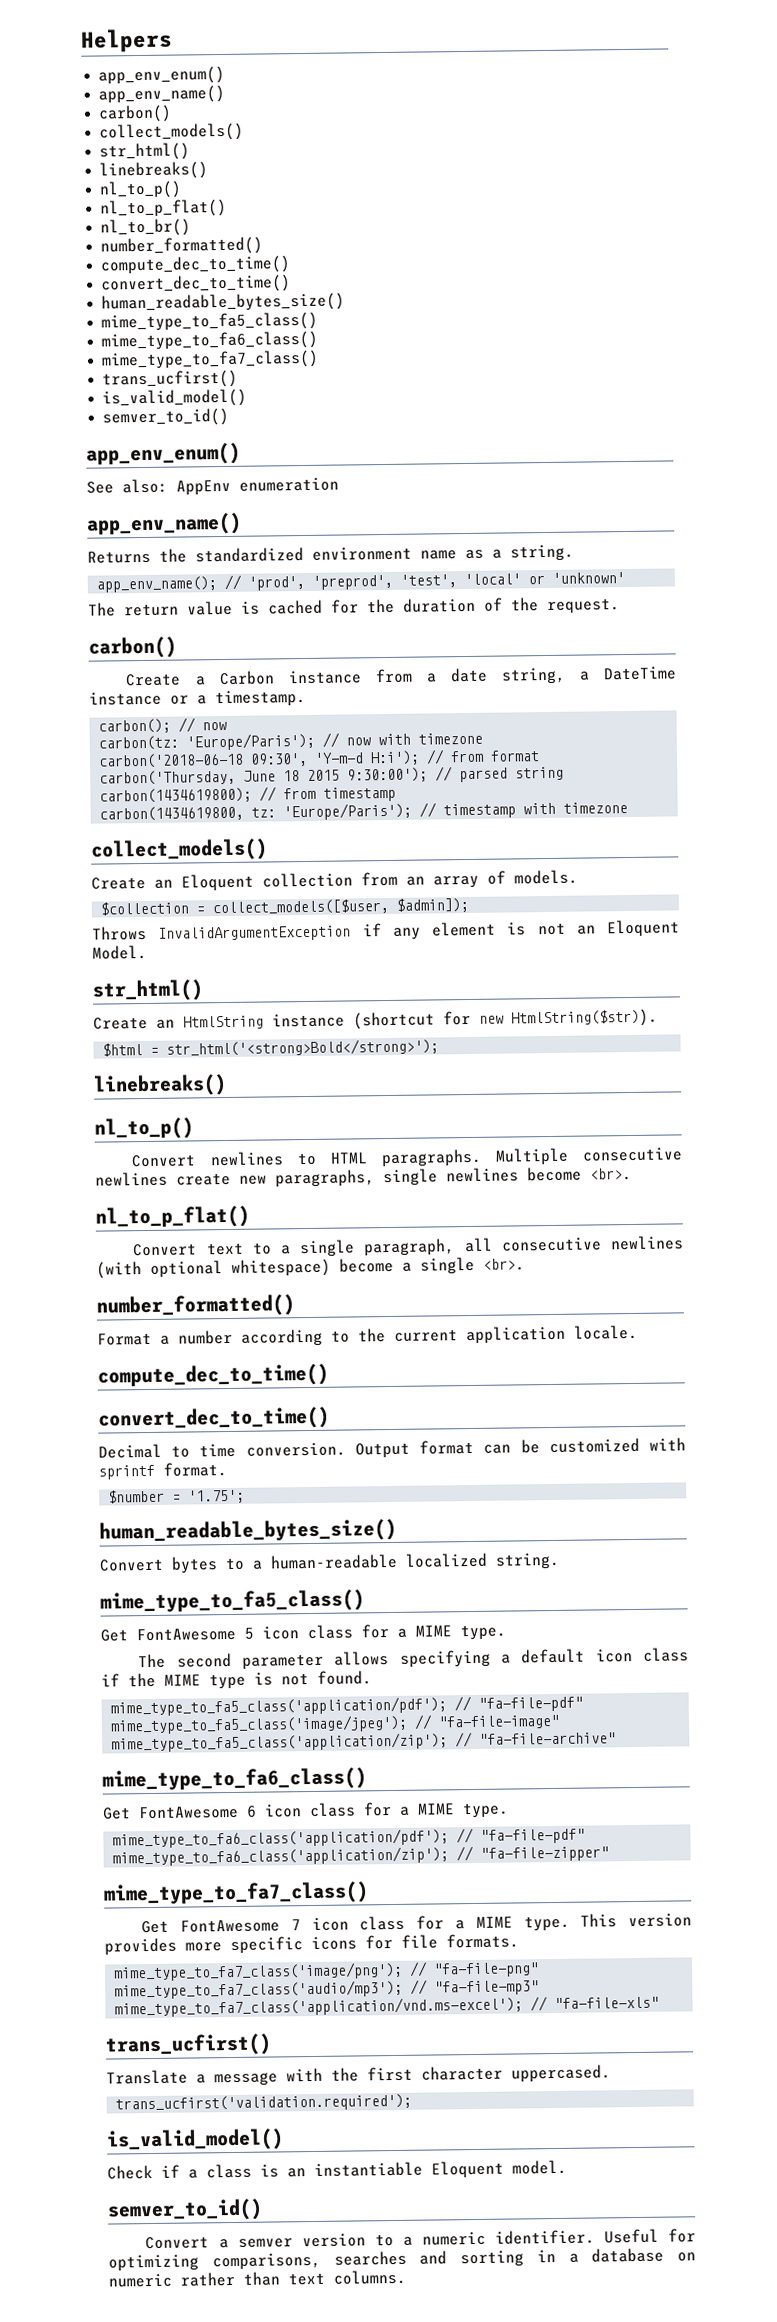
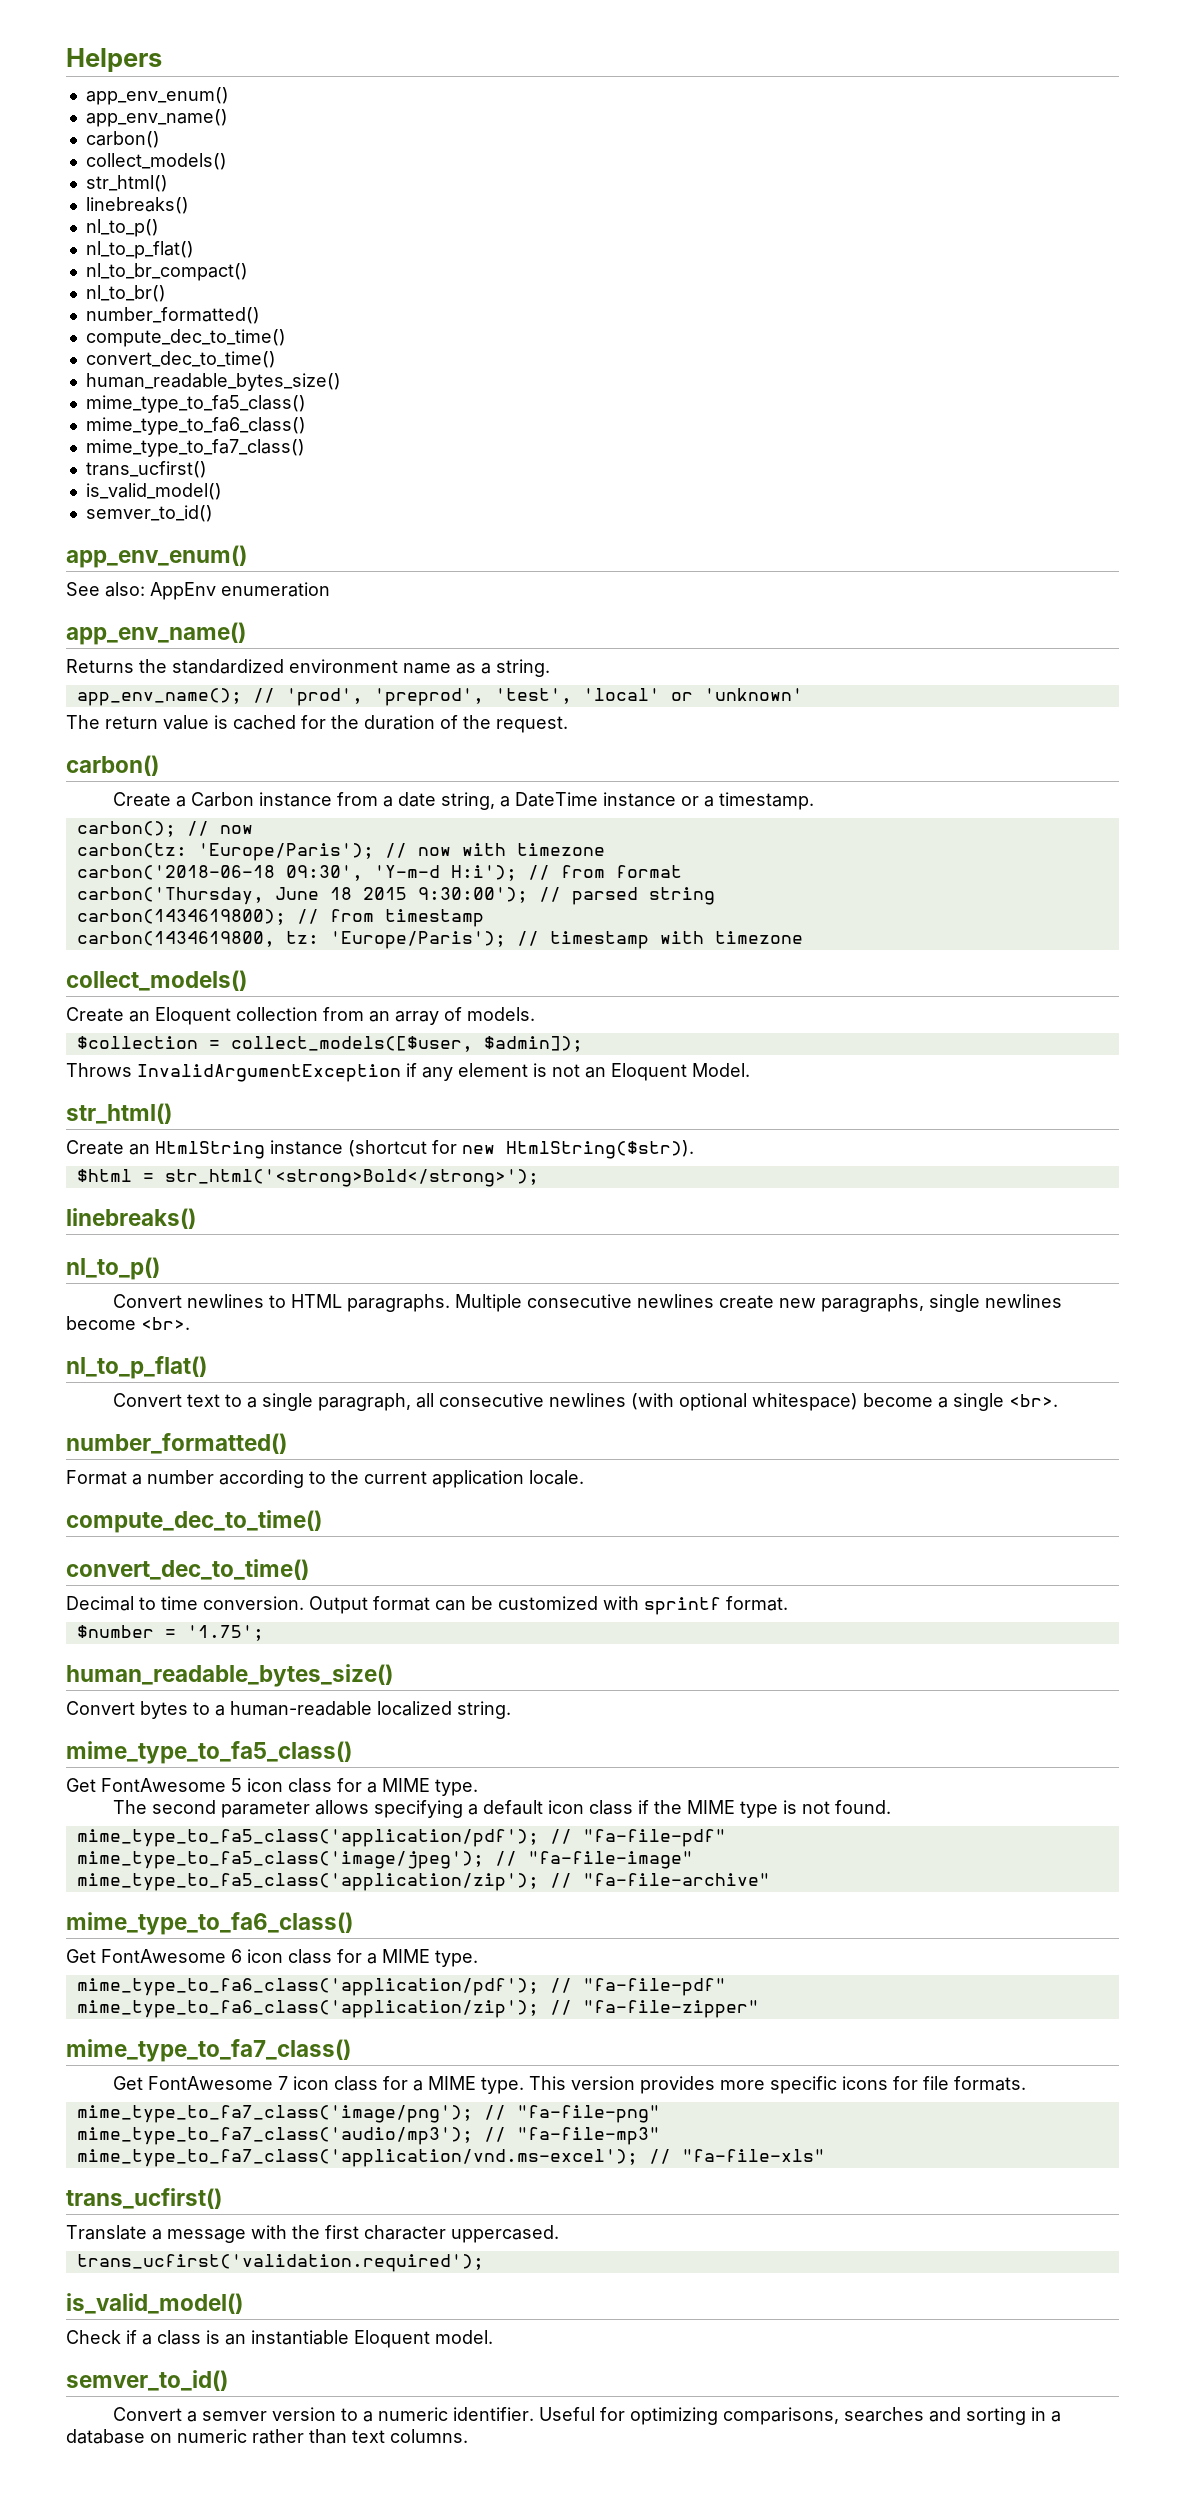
+ nl_to_br_compact()

